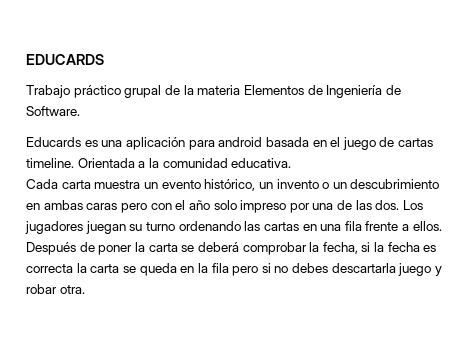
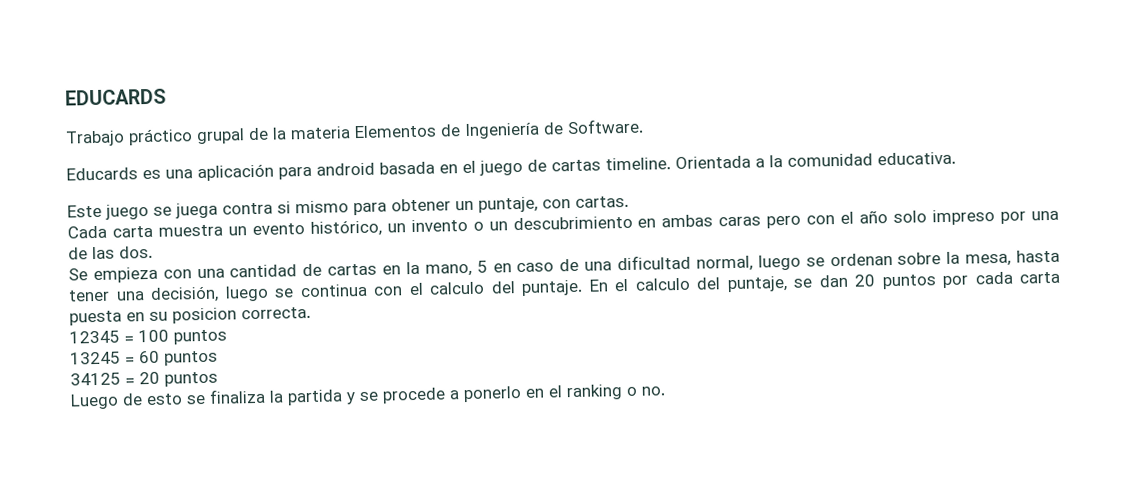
+ Este juego se juega contra si mismo para obtener un puntaje, con cartas.
- Cada carta muestra un evento histórico, un invento o un descubrimiento en ambas caras pero con el año solo impreso por una de las dos. Los jugadores juegan su turno ordenando las cartas en una fila frente a ellos. Después de poner la carta se deberá comprobar la fecha, si la fecha es correcta la carta se queda en la fila pero si no debes descartarla juego y robar otra.
+ Cada carta muestra un evento histórico, un invento o un descubrimiento en ambas caras pero con el año solo impreso por una de las dos.
+ Se empieza con una cantidad de cartas en la mano, 5 en caso de una dificultad normal, luego se ordenan sobre la mesa, hasta tener una decisión, luego se continua con el calculo del puntaje. En el calculo del puntaje, se dan 20 puntos por cada carta puesta en su posicion correcta.
+ 12345 = 100 puntos
+ 13245 = 60 puntos
+ 34125 = 20 puntos
+ Luego de esto se finaliza la partida y se procede a ponerlo en el ranking o no.

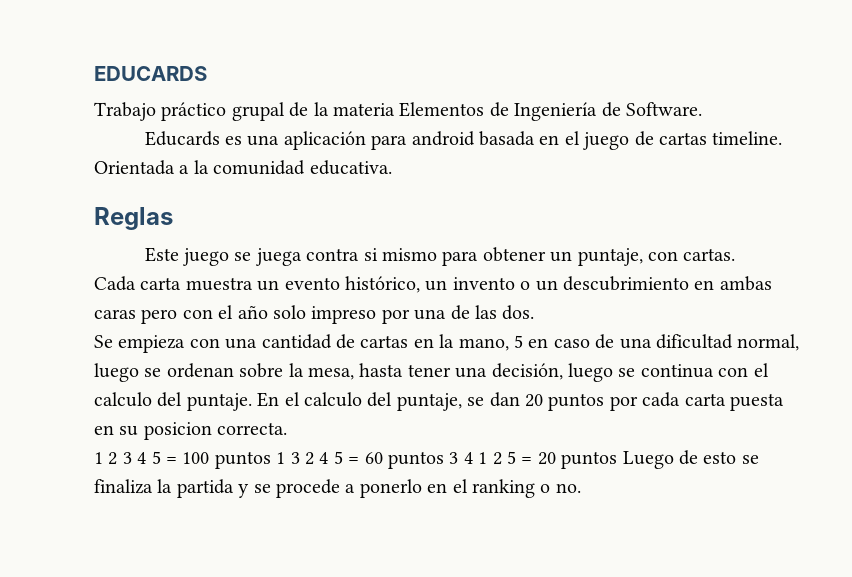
+ Reglas
- 12345 = 100 puntos
- 13245 = 60 puntos
- 34125 = 20 puntos
- Luego de esto se finaliza la partida y se procede a ponerlo en el ranking o no.
+ 1 2 3 4 5 = 100 puntos 1 3 2 4 5 = 60 puntos 3 4 1 2 5 = 20 puntos Luego de esto se finaliza la partida y se procede a ponerlo en el ranking o no.

